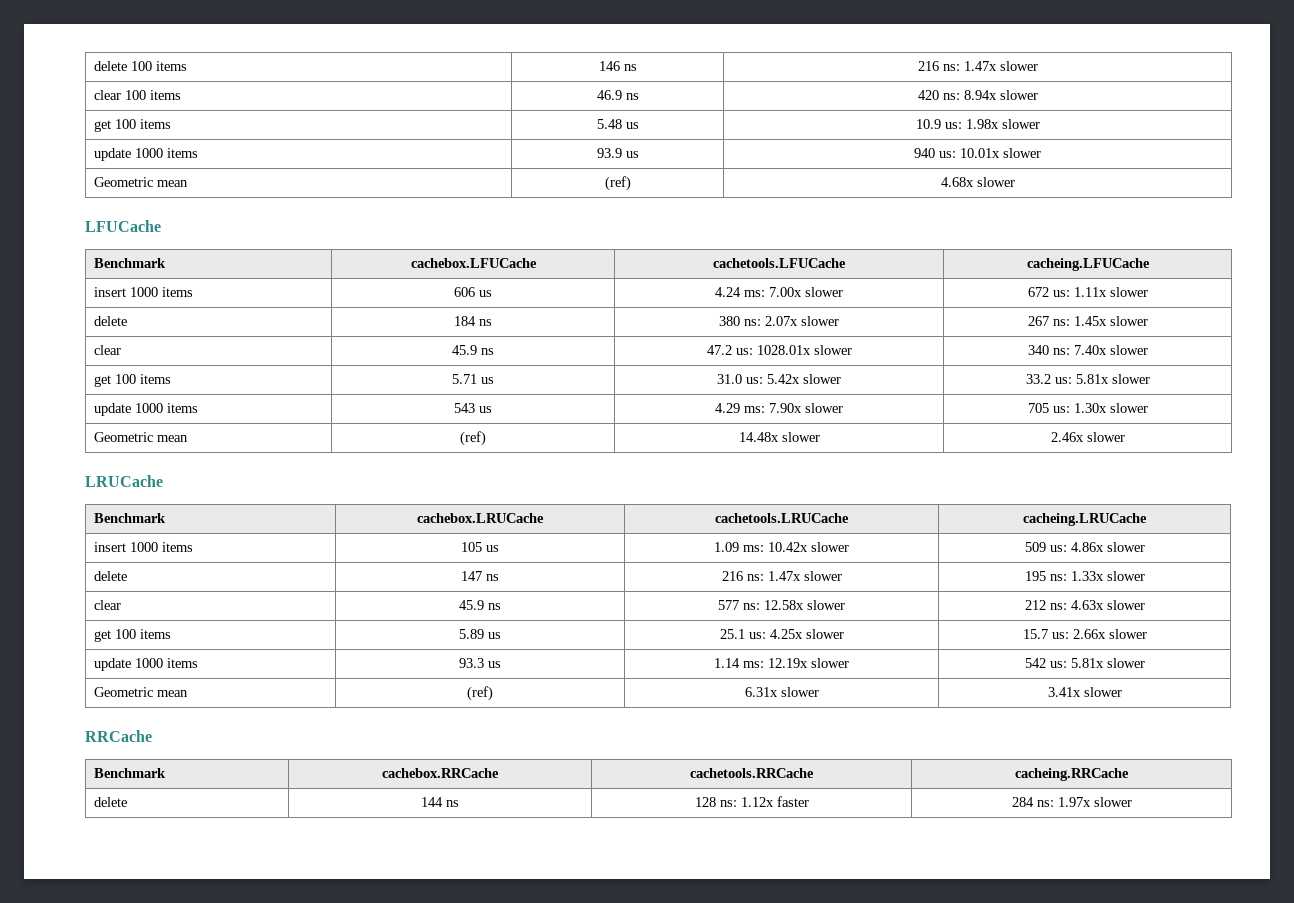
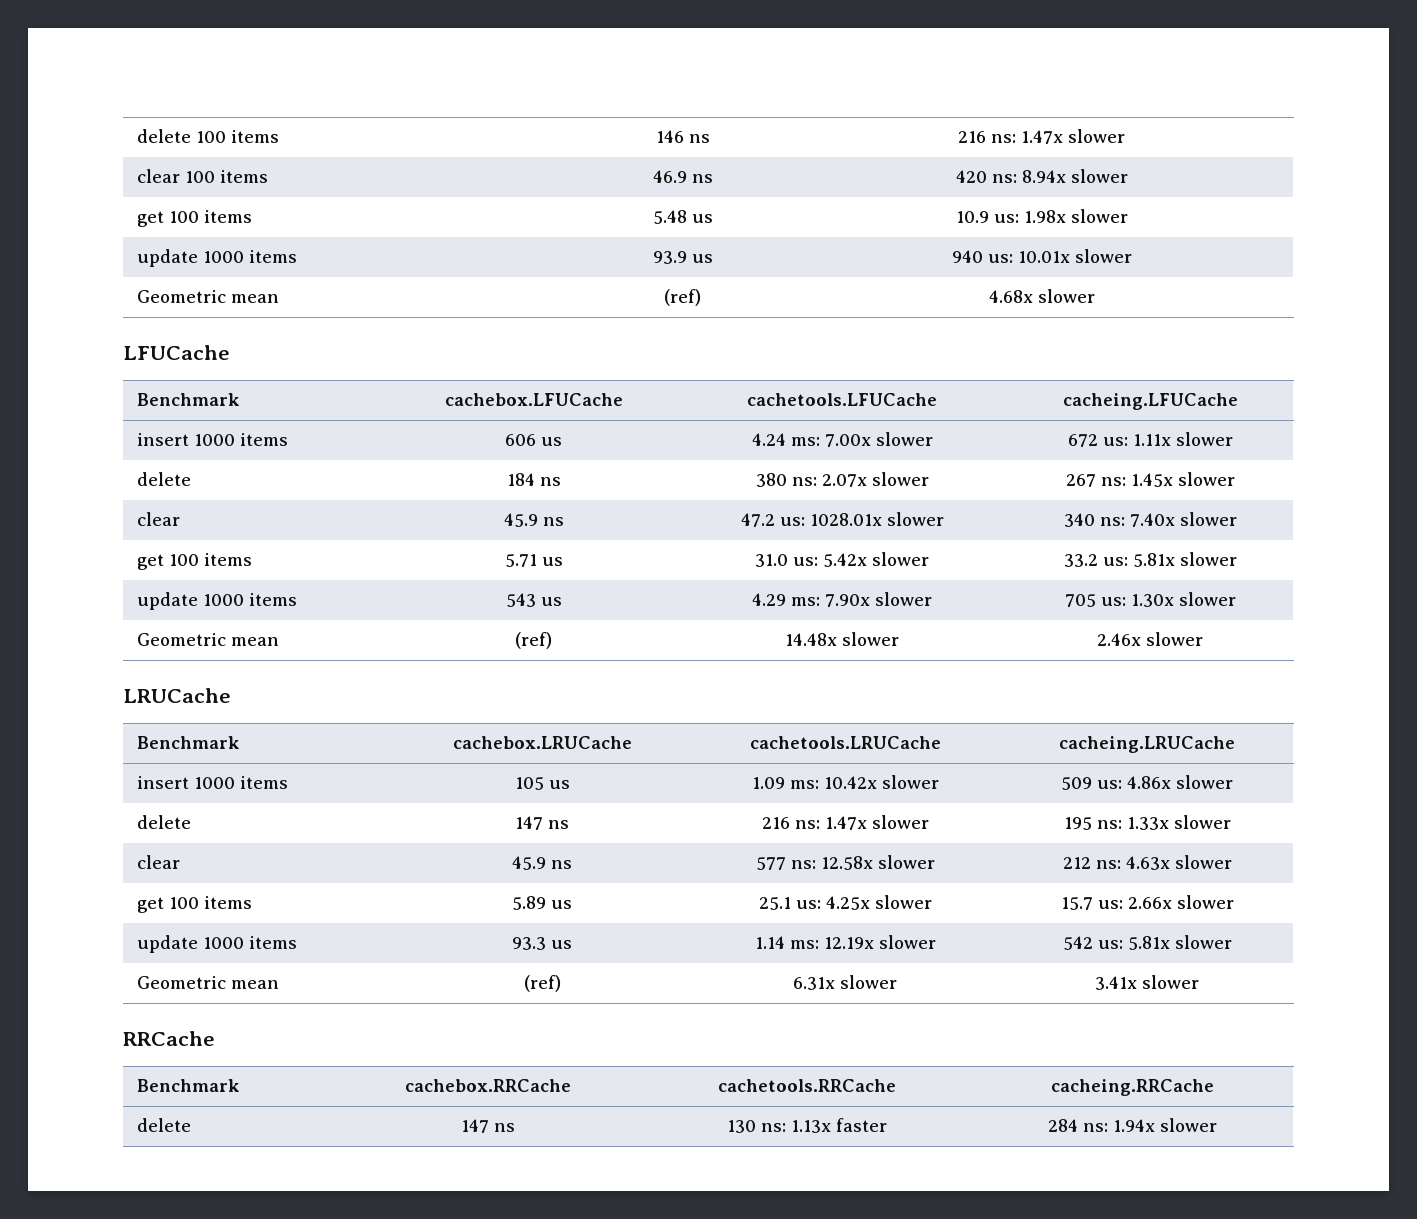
- delete | 144 ns | 128 ns: 1.12x faster | 284 ns: 1.97x slower
+ delete | 147 ns | 130 ns: 1.13x faster | 284 ns: 1.94x slower

